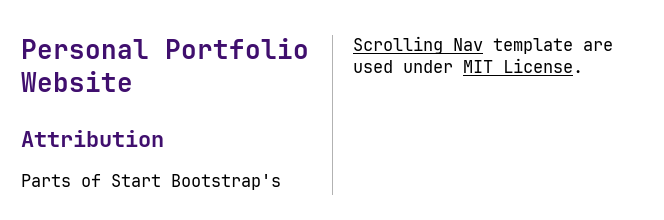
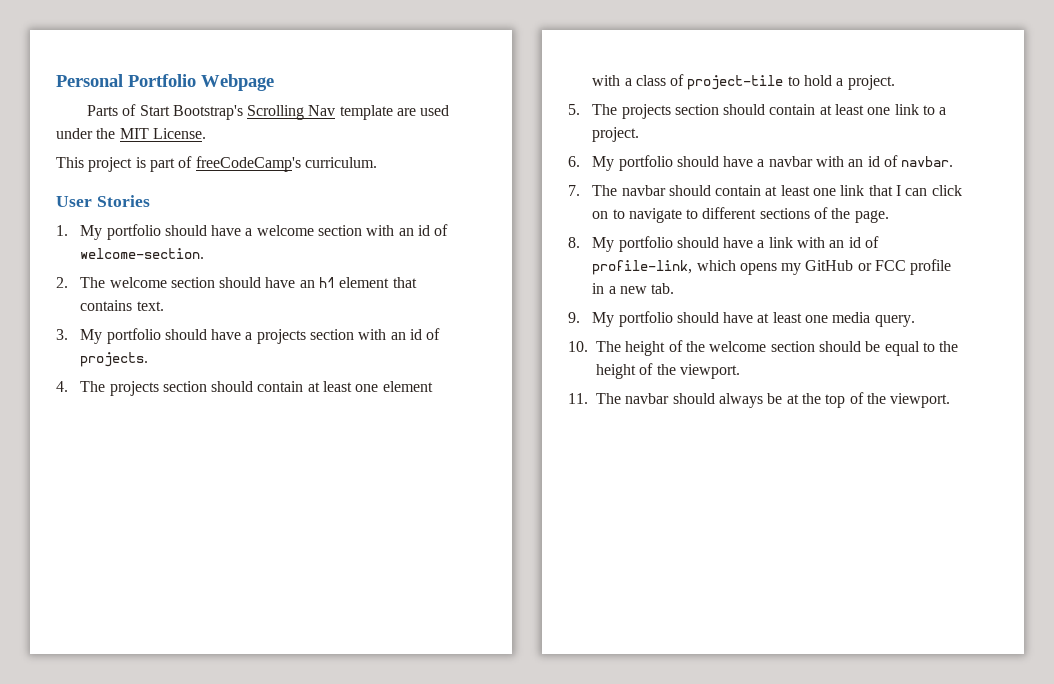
- Personal Portfolio Website
- Attribution
+ Personal Portfolio Webpage
- Parts of Start Bootstrap's Scrolling Nav template are used under MIT License.
+ Parts of Start Bootstrap's Scrolling Nav template are used under the MIT License.
+ This project is part of freeCodeCamp's curriculum.
+ User Stories
+ 1. My portfolio should have a welcome section with an id of welcome-section.
+ 2. The welcome section should have an h1 element that contains text.
+ 3. My portfolio should have a projects section with an id of projects.
+ 4. The projects section should contain at least one element with a class of project-tile to hold a project.
+ 5. The projects section should contain at least one link to a project.
+ 6. My portfolio should have a navbar with an id of navbar.
+ 7. The navbar should contain at least one link that I can click on to navigate to different sections of the page.
+ 8. My portfolio should have a link with an id of profile-link, which opens my GitHub or FCC profile in a new tab.
+ 9. My portfolio should have at least one media query.
+ 10. The height of the welcome section should be equal to the height of the viewport.
+ 11. The navbar should always be at the top of the viewport.

